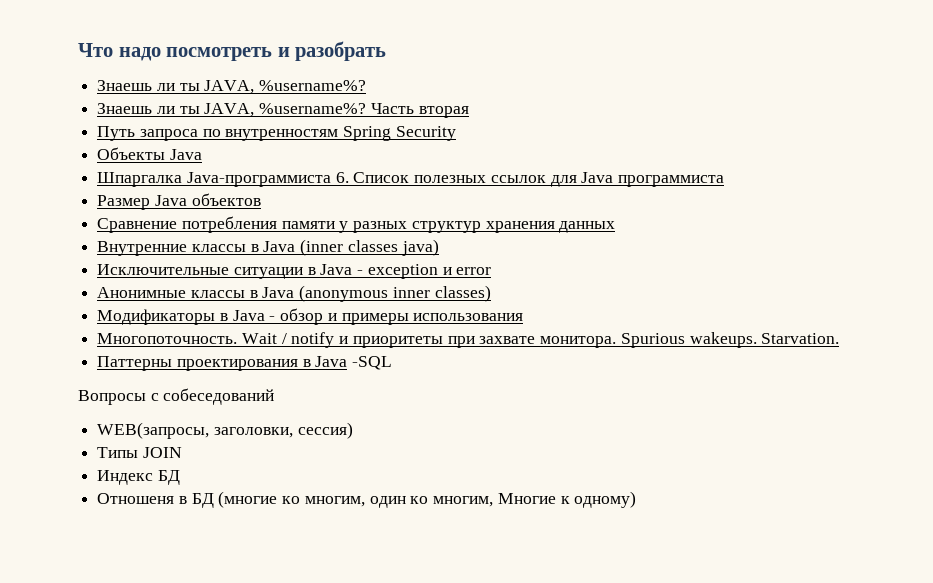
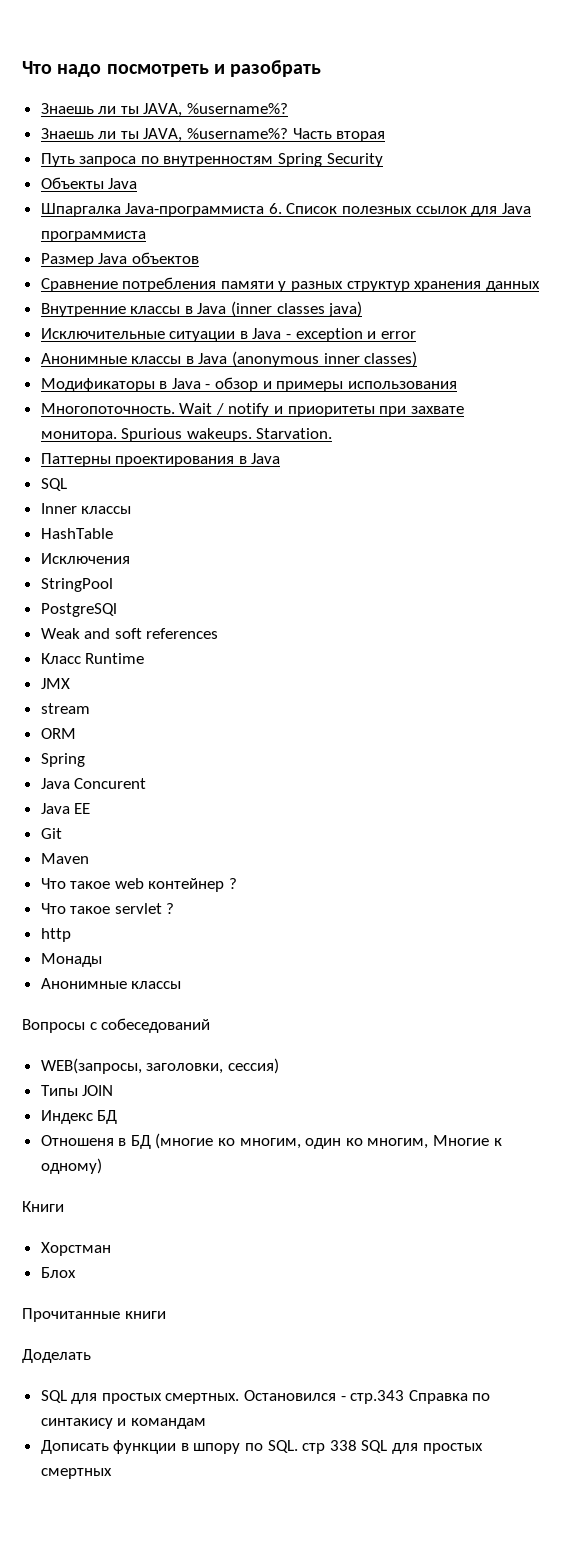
- Паттерны проектирования в Java -SQL
+ Паттерны проектирования в Java
+ SQL
+ Inner классы
+ HashTable
+ Исключения
+ StringPool
+ PostgreSQl
+ Weak and soft references
+ Класс Runtime
+ JMX
+ stream
+ ORM
+ Spring
+ Java Concurent
+ Java EE
+ Git
+ Maven
+ Что такое web контейнер ?
+ Что такое servlet ?
+ http
+ Монады
+ Анонимные классы
+ Книги
+ Хорстман
+ Блох
+ Прочитанные книги
+ Доделать
+ SQL для простых смертных. Остановился - стр.343 Справка по синтакису и командам
+ Дописать функции в шпору по SQL. стр 338 SQL для простых смертных

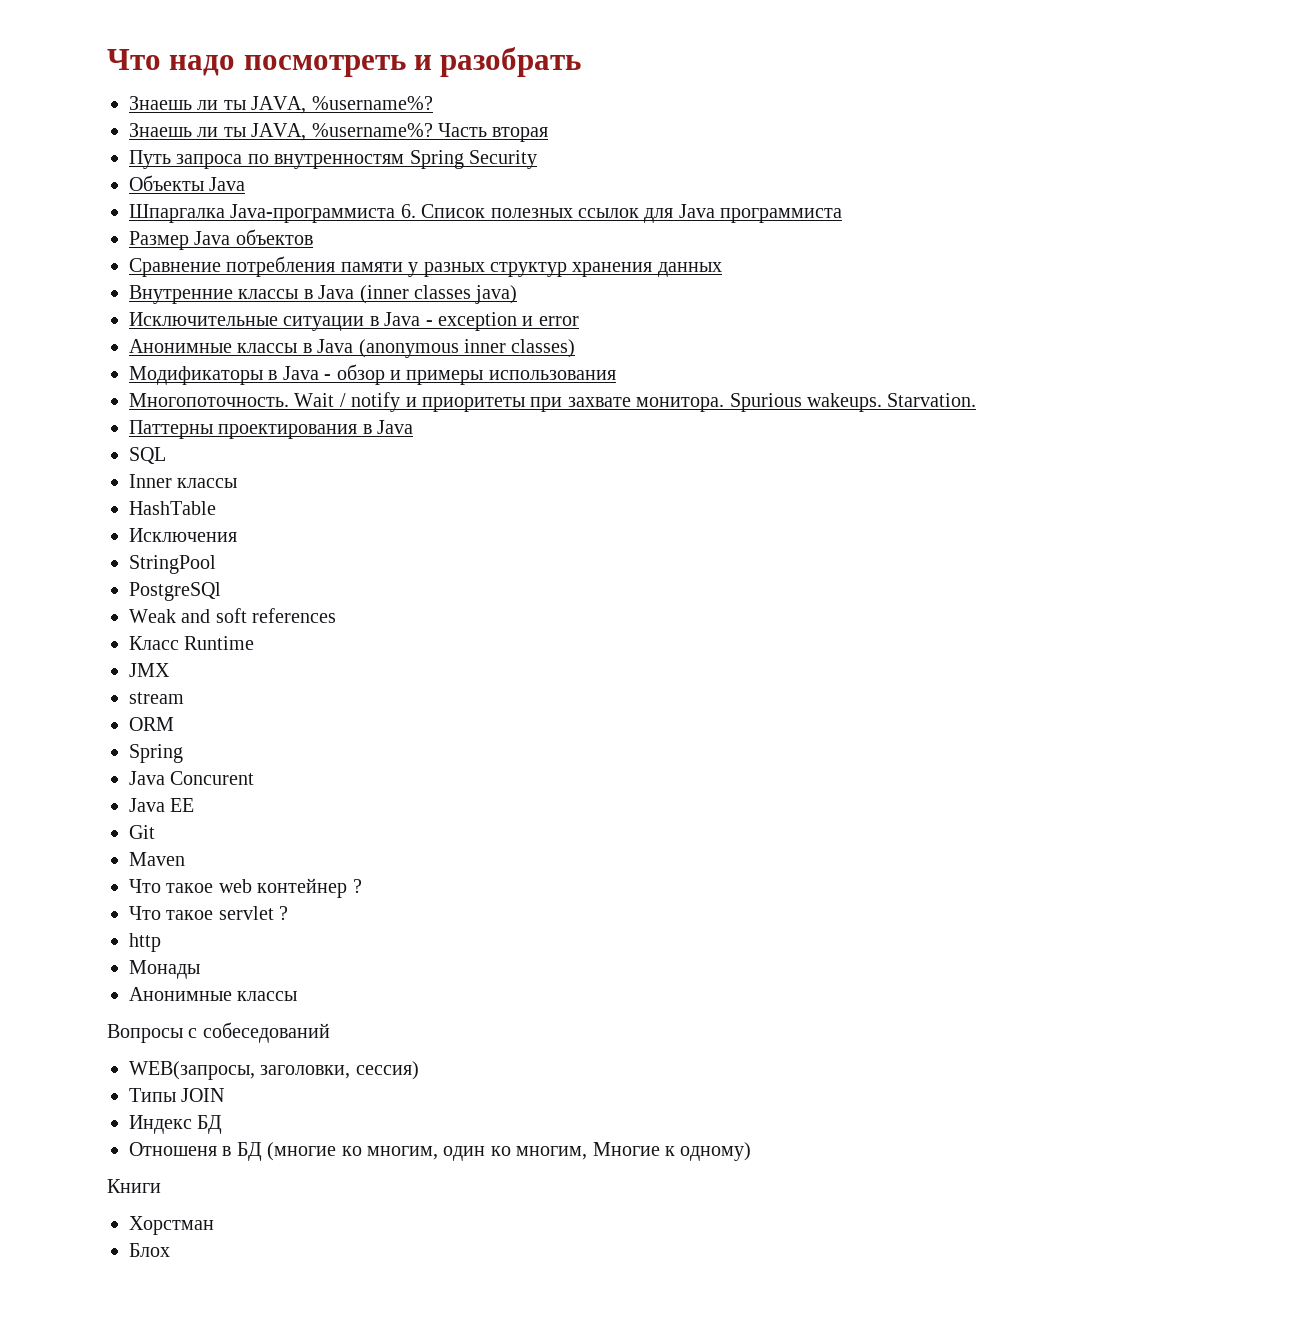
- Прочитанные книги
- Доделать
- SQL для простых смертных. Остановился - стр.343 Справка по синтакису и командам
- Дописать функции в шпору по SQL. стр 338 SQL для простых смертных

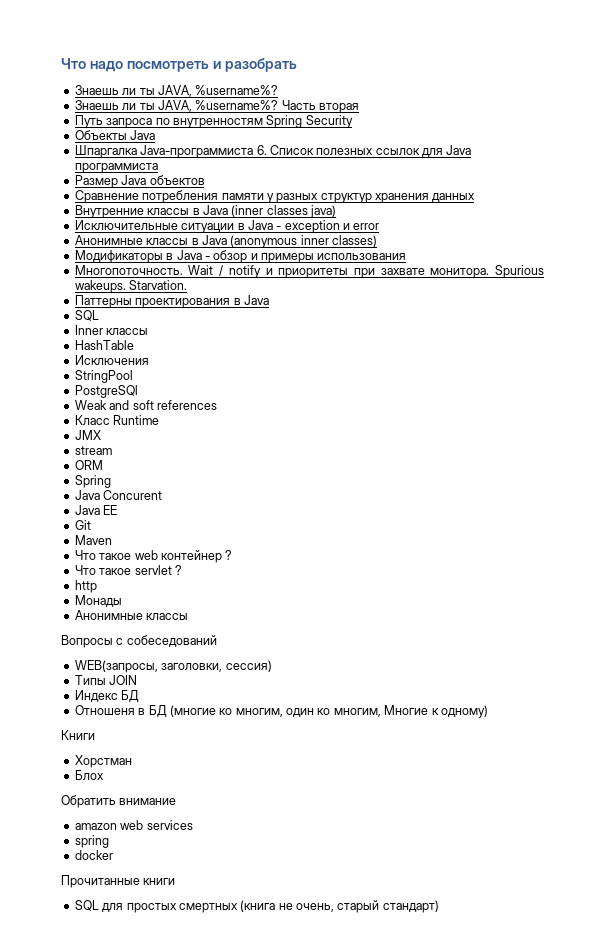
+ Обратить внимание
+ amazon web services
+ spring
+ docker
+ Прочитанные книги
+ SQL для простых смертных (книга не очень, старый стандарт)

